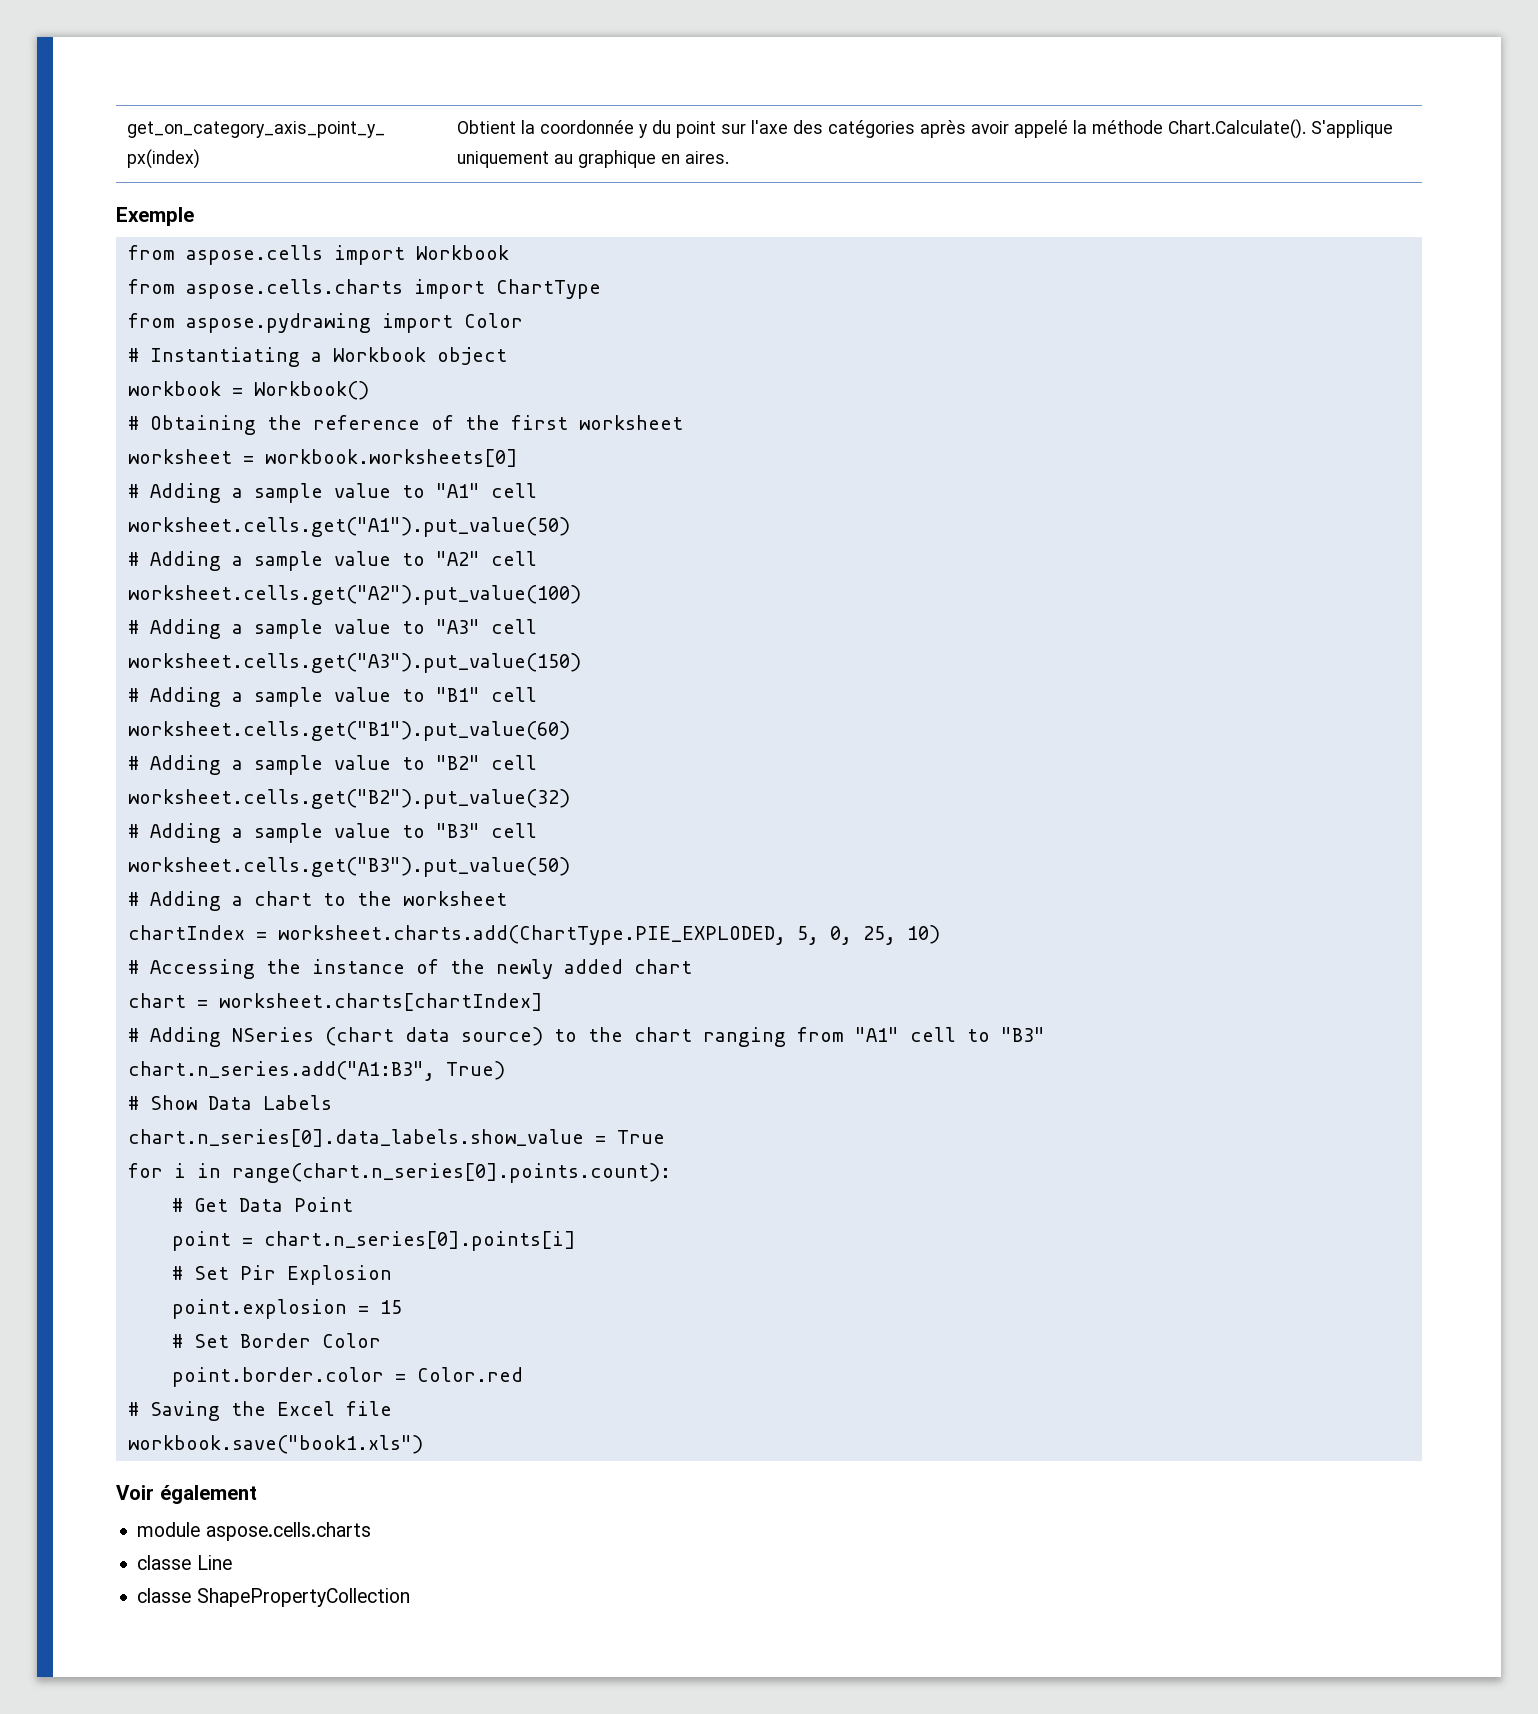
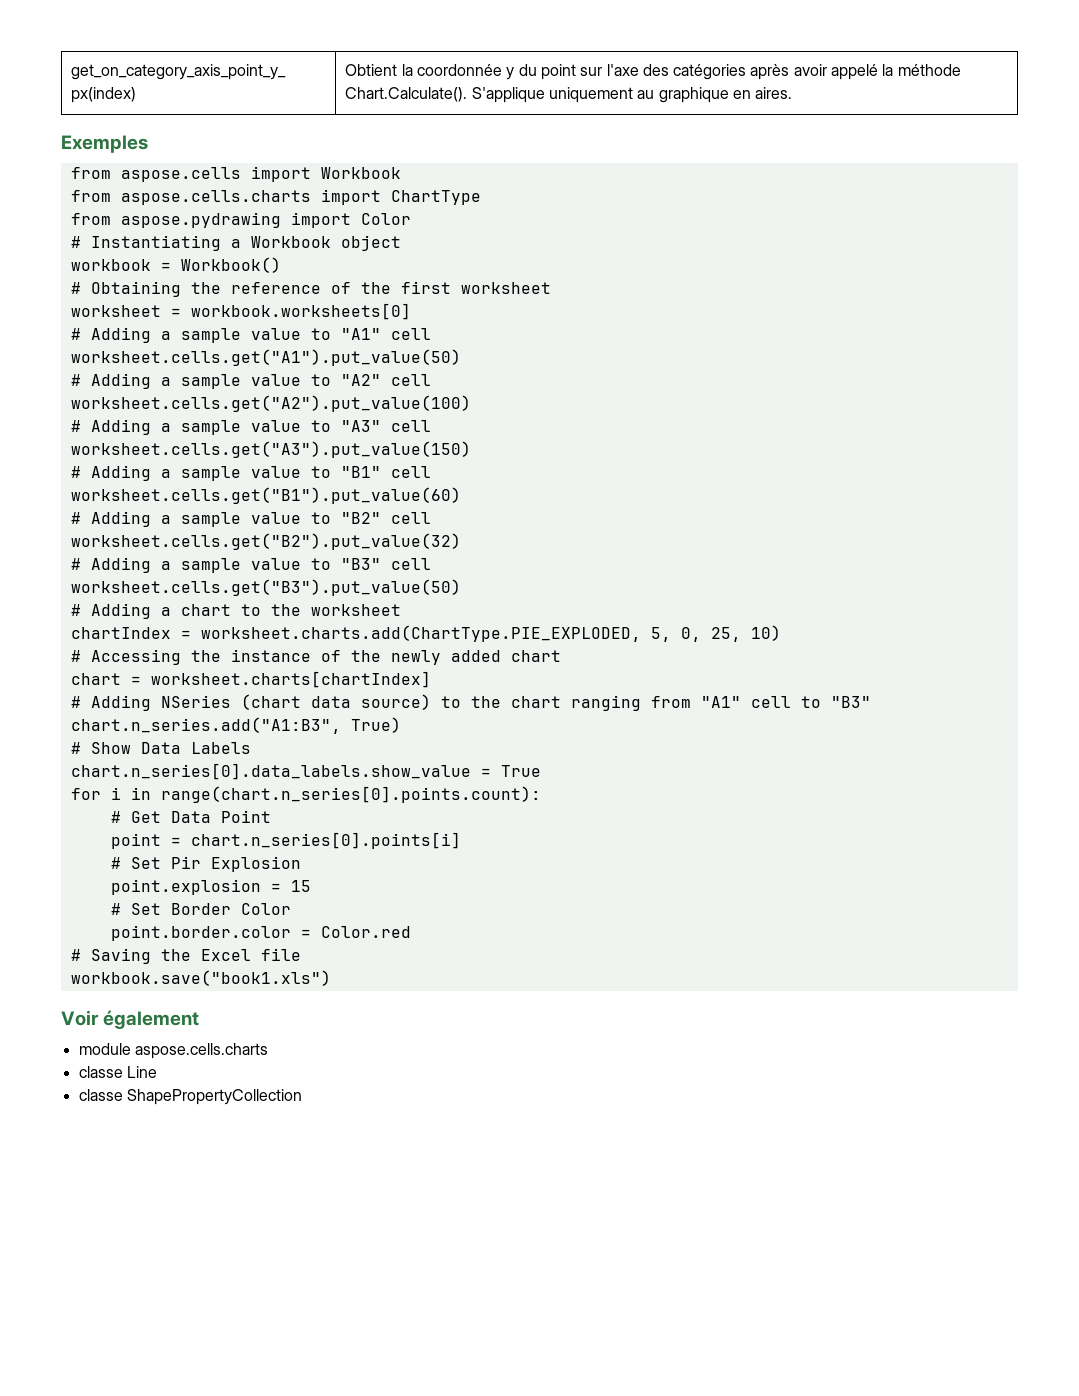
- Exemple
+ Exemples

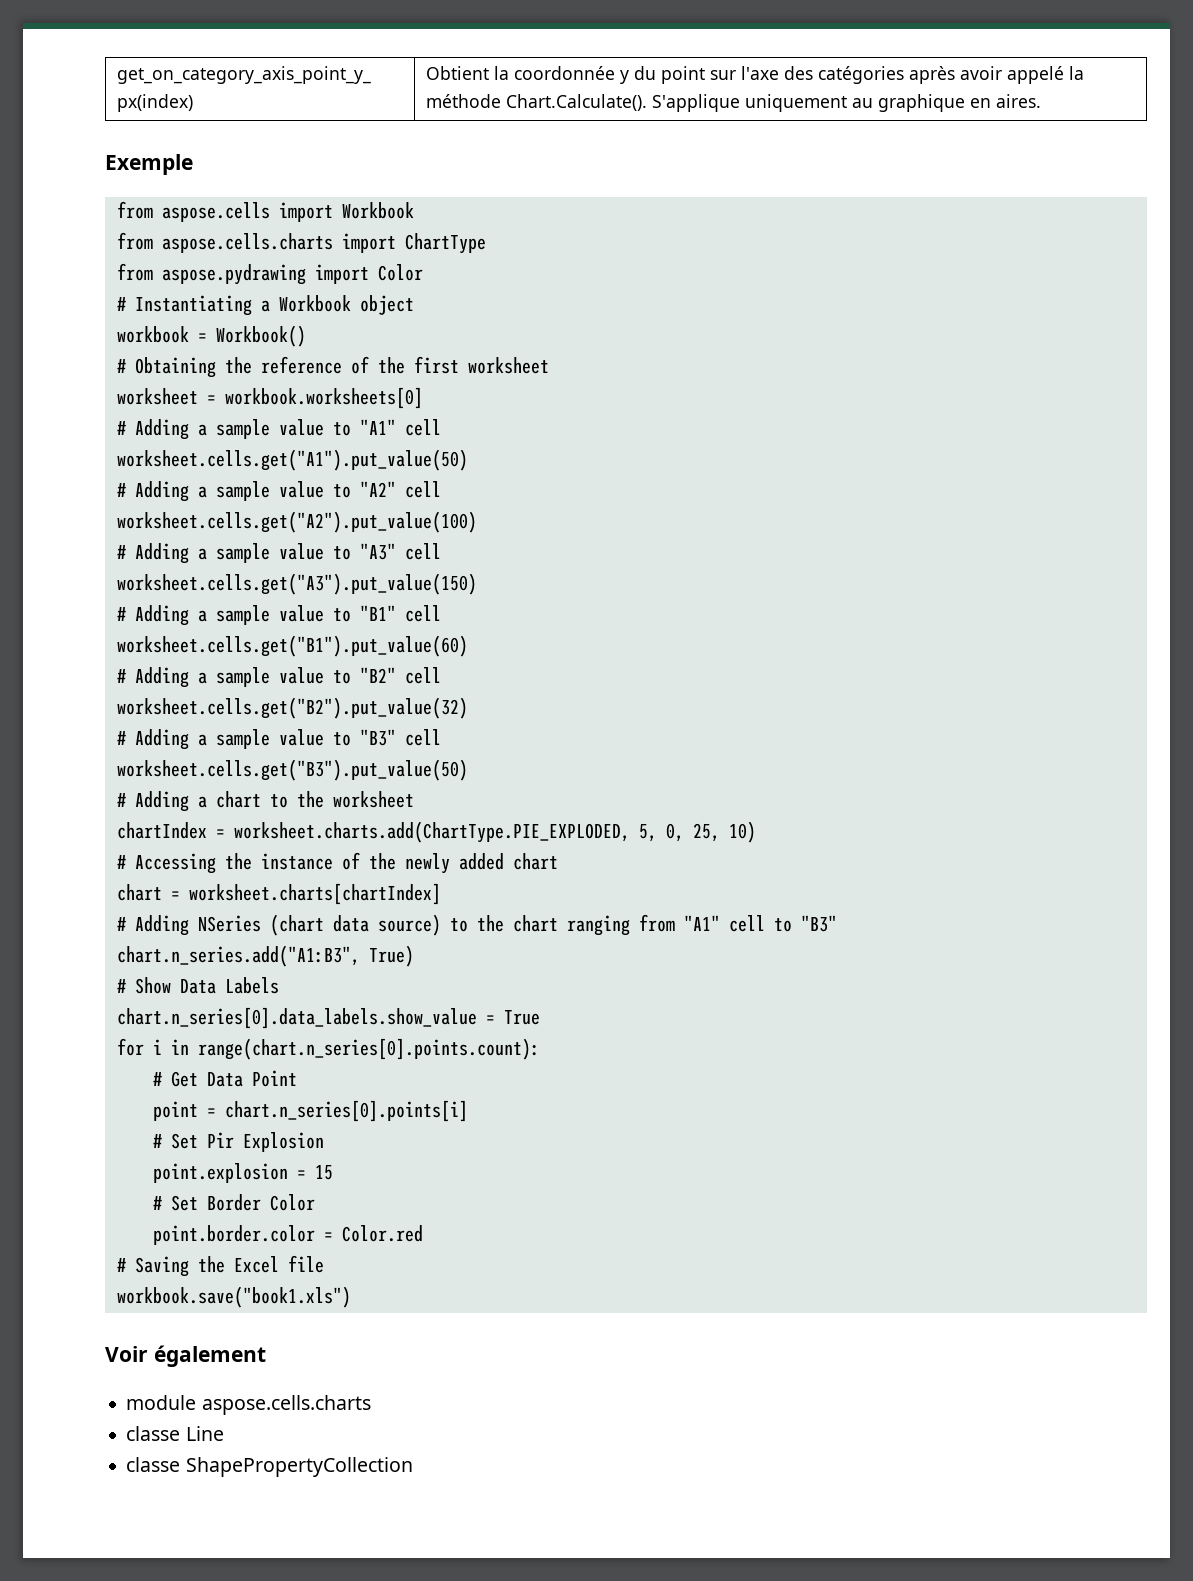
- Exemples
+ Exemple

